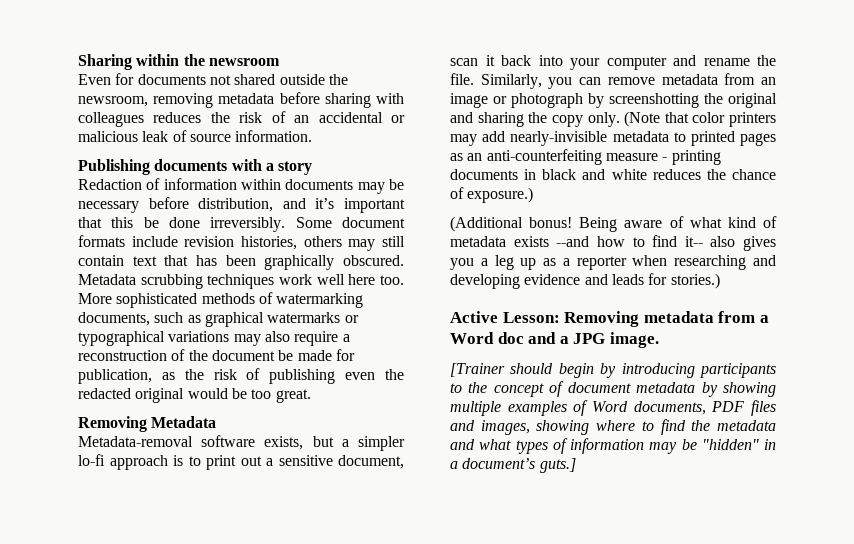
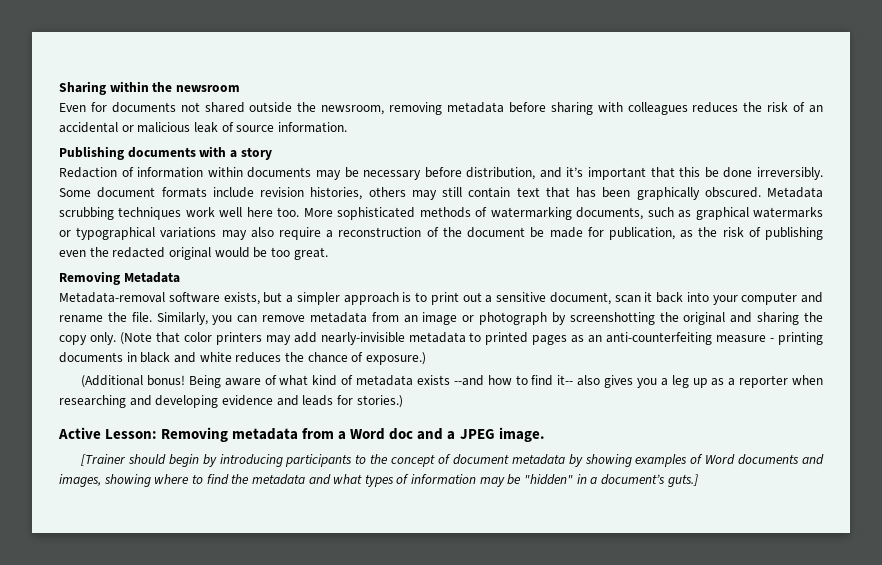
- Metadata-removal software exists, but a simpler lo-fi approach is to print out a sensitive document, scan it back into your computer and rename the file.
+ Metadata-removal software exists, but a simpler approach is to print out a sensitive document, scan it back into your computer and rename the file.
- Active Lesson: Removing metadata from a Word doc and a JPG image.
+ Active Lesson: Removing metadata from a Word doc and a JPEG image.
- [Trainer should begin by introducing participants to the concept of document metadata by showing multiple examples of Word documents, PDF files and images, showing where to find the metadata and what types of information may be "hidden" in a document’s guts.]
+ [Trainer should begin by introducing participants to the concept of document metadata by showing examples of Word documents and images, showing where to find the metadata and what types of information may be "hidden" in a document’s guts.]

